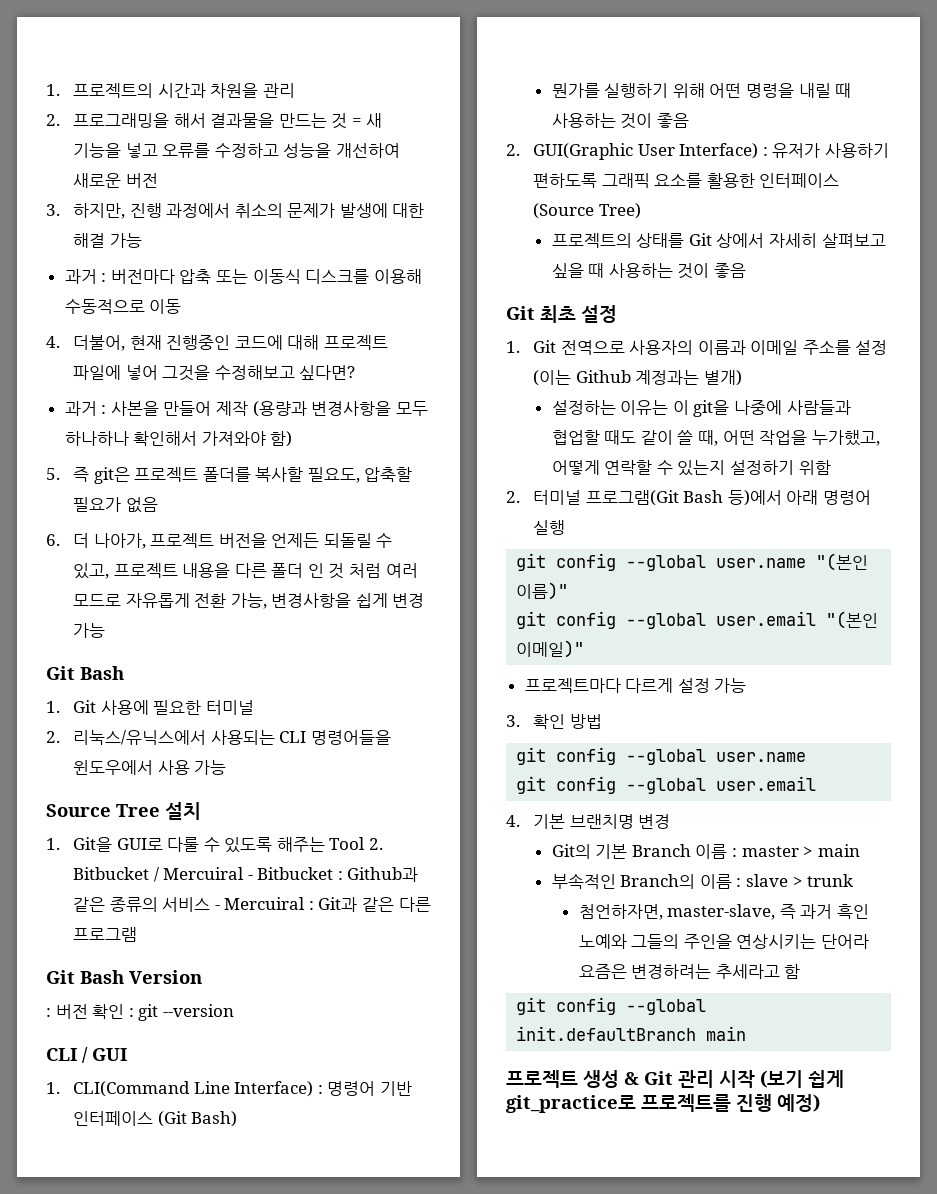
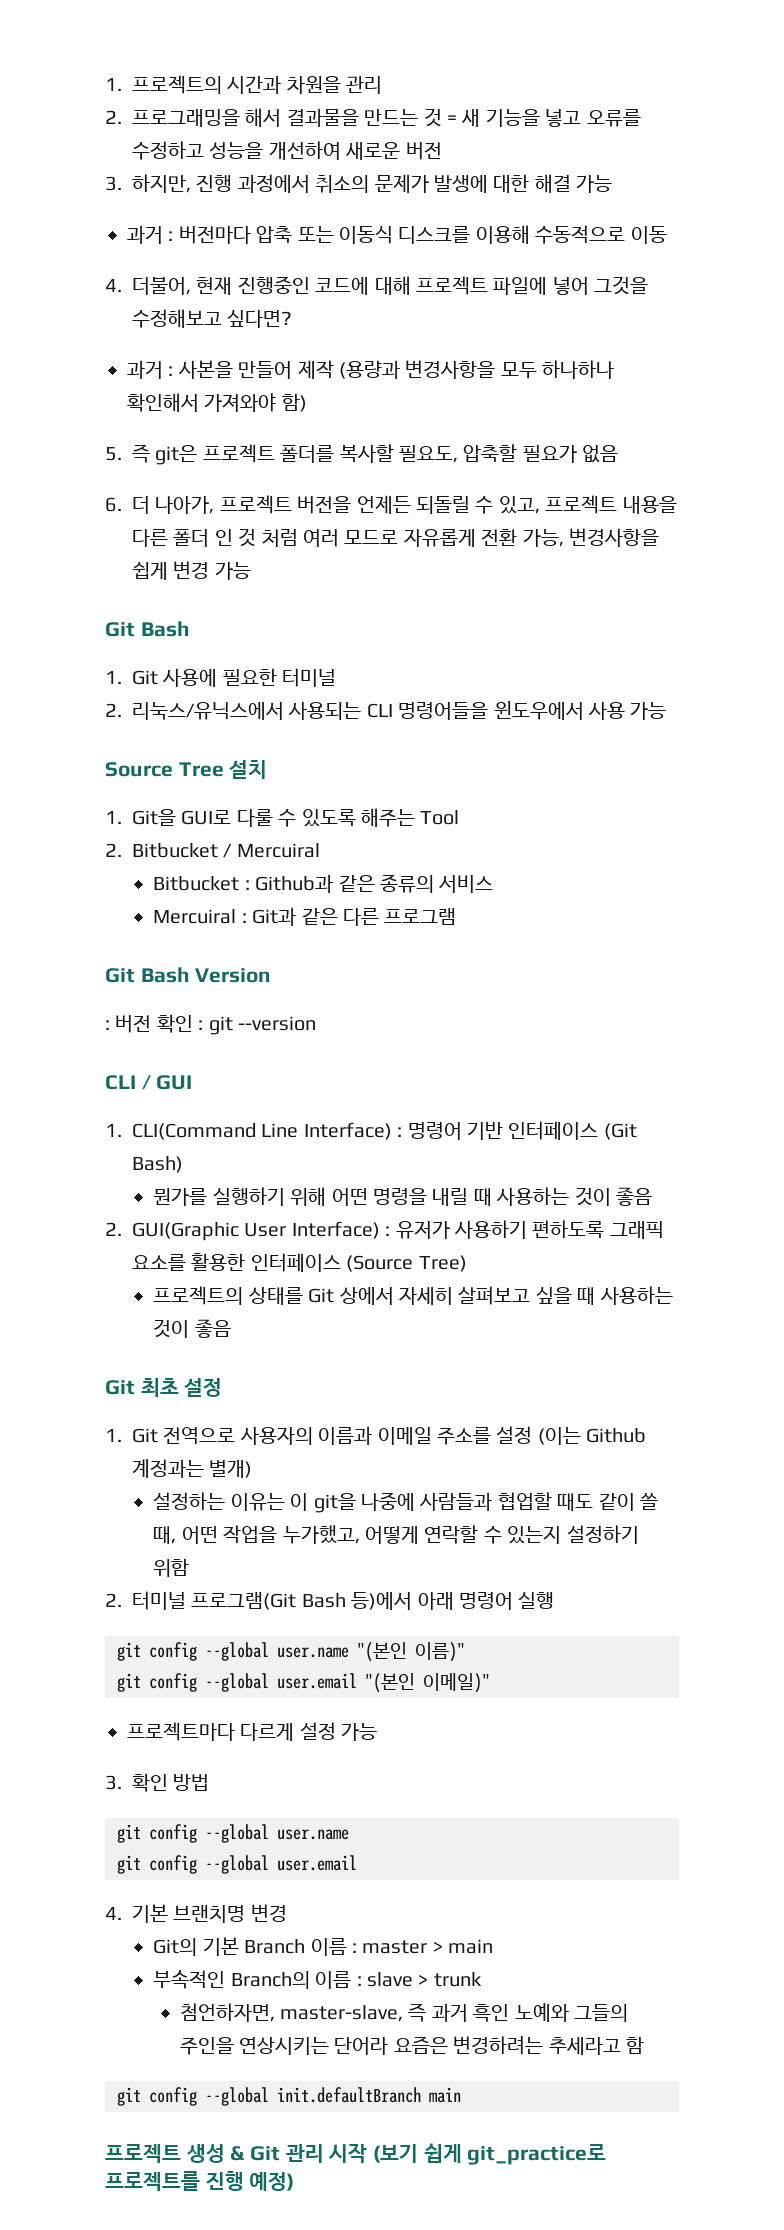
- 1. Git을 GUI로 다룰 수 있도록 해주는 Tool 2. Bitbucket / Mercuiral - Bitbucket : Github과 같은 종류의 서비스 - Mercuiral : Git과 같은 다른 프로그램
+ 1. Git을 GUI로 다룰 수 있도록 해주는 Tool
+ 2. Bitbucket / Mercuiral
+ Bitbucket : Github과 같은 종류의 서비스
+ Mercuiral : Git과 같은 다른 프로그램

